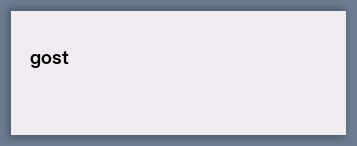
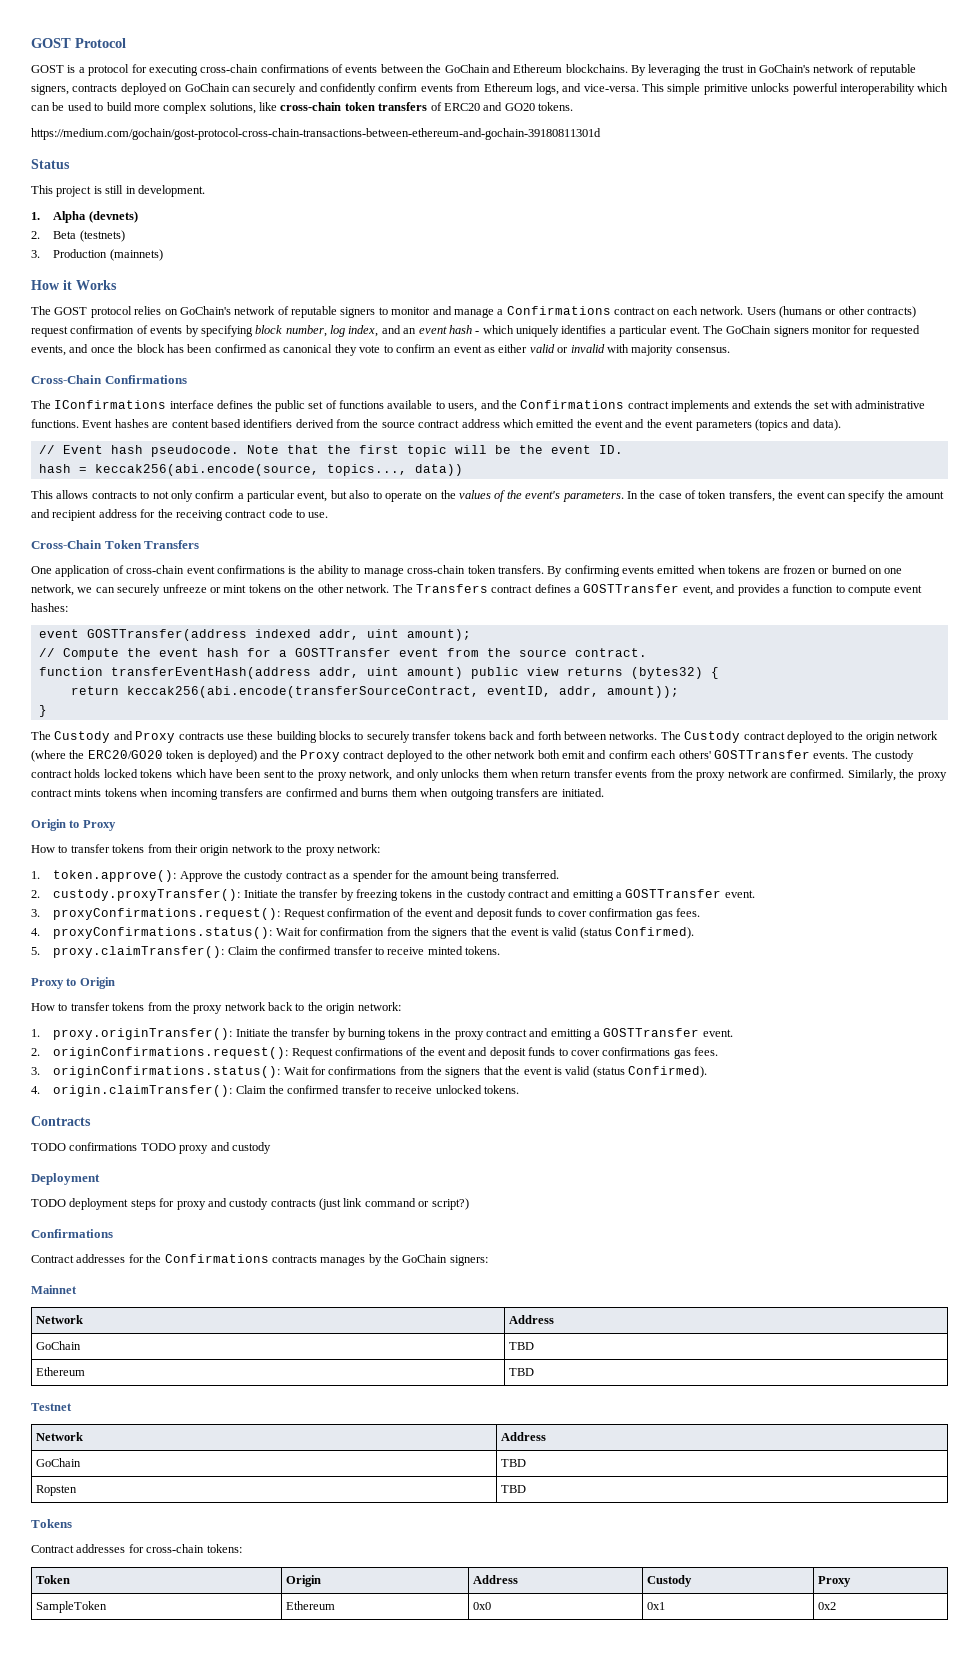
- gost
+ GOST Protocol
+ GOST is a protocol for executing cross-chain confirmations of events between the GoChain and Ethereum blockchains. By leveraging the trust in GoChain's network of reputable signers, contracts deployed on GoChain can securely and confidently confirm events from Ethereum logs, and vice-versa. This simple primitive unlocks powerful interoperability which can be used to build more complex solutions, like cross-chain token transfers of ERC20 and GO20 tokens.
+ https://medium.com/gochain/gost-protocol-cross-chain-transactions-between-ethereum-and-gochain-39180811301d
+ Status
+ This project is still in development.
+ 1. Alpha (devnets)
+ 2. Beta (testnets)
+ 3. Production (mainnets)
+ How it Works
+ The GOST protocol relies on GoChain's network of reputable signers to monitor and manage a Confirmations contract on each network. Users (humans or other contracts) request confirmation of events by specifying block number, log index, and an event hash - which uniquely identifies a particular event. The GoChain signers monitor for requested events, and once the block has been confirmed as canonical they vote to confirm an event as either valid or invalid with majority consensus.
+ Cross-Chain Confirmations
+ The IConfirmations interface defines the public set of functions available to users, and the Confirmations contract implements and extends the set with administrative functions. Event hashes are content based identifiers derived from the source contract address which emitted the event and the event parameters (topics and data).
+ // Event hash pseudocode. Note that the first topic will be the event ID.
+ hash = keccak256(abi.encode(source, topics..., data))
+ This allows contracts to not only confirm a particular event, but also to operate on the values of the event's parameters. In the case of token transfers, the event can specify the amount and recipient address for the receiving contract code to use.
+ Cross-Chain Token Transfers
+ One application of cross-chain event confirmations is the ability to manage cross-chain token transfers. By confirming events emitted when tokens are frozen or burned on one network, we can securely unfreeze or mint tokens on the other network. The Transfers contract defines a GOSTTransfer event, and provides a function to compute event hashes:
+ event GOSTTransfer(address indexed addr, uint amount);
+ // Compute the event hash for a GOSTTransfer event from the source contract.
+ function transferEventHash(address addr, uint amount) public view returns (bytes32) {
+ return keccak256(abi.encode(transferSourceContract, eventID, addr, amount));
+ }
+ The Custody and Proxy contracts use these building blocks to securely transfer tokens back and forth between networks. The Custody contract deployed to the origin network (where the ERC20/GO20 token is deployed) and the Proxy contract deployed to the other network both emit and confirm each others' GOSTTransfer events. The custody contract holds locked tokens which have been sent to the proxy network, and only unlocks them when return transfer events from the proxy network are confirmed. Similarly, the proxy contract mints tokens when incoming transfers are confirmed and burns them when outgoing transfers are initiated.
+ Origin to Proxy
+ How to transfer tokens from their origin network to the proxy network:
+ 1. token.approve(): Approve the custody contract as a spender for the amount being transferred.
+ 2. custody.proxyTransfer(): Initiate the transfer by freezing tokens in the custody contract and emitting a GOSTTransfer event.
+ 3. proxyConfirmations.request(): Request confirmation of the event and deposit funds to cover confirmation gas fees.
+ 4. proxyConfirmations.status(): Wait for confirmation from the signers that the event is valid (status Confirmed).
+ 5. proxy.claimTransfer(): Claim the confirmed transfer to receive minted tokens.
+ Proxy to Origin
+ How to transfer tokens from the proxy network back to the origin network:
+ 1. proxy.originTransfer(): Initiate the transfer by burning tokens in the proxy contract and emitting a GOSTTransfer event.
+ 2. originConfirmations.request(): Request confirmations of the event and deposit funds to cover confirmations gas fees.
+ 3. originConfirmations.status(): Wait for confirmations from the signers that the event is valid (status Confirmed).
+ 4. origin.claimTransfer(): Claim the confirmed transfer to receive unlocked tokens.
+ Contracts
+ TODO confirmations TODO proxy and custody
+ Deployment
+ TODO deployment steps for proxy and custody contracts (just link command or script?)
+ Confirmations
+ Contract addresses for the Confirmations contracts manages by the GoChain signers:
+ Mainnet
+ Network | Address
+ GoChain | TBD
+ Ethereum | TBD
+ Testnet
+ Network | Address
+ GoChain | TBD
+ Ropsten | TBD
+ Tokens
+ Contract addresses for cross-chain tokens:
+ Token | Origin | Address | Custody | Proxy
+ SampleToken | Ethereum | 0x0 | 0x1 | 0x2

